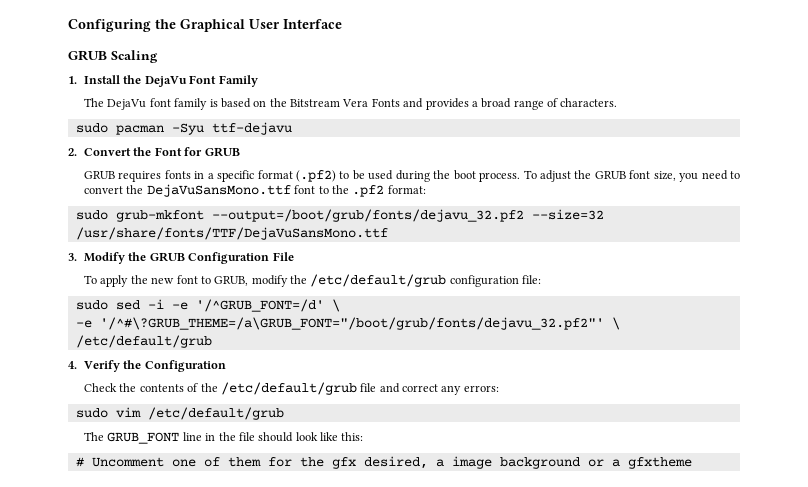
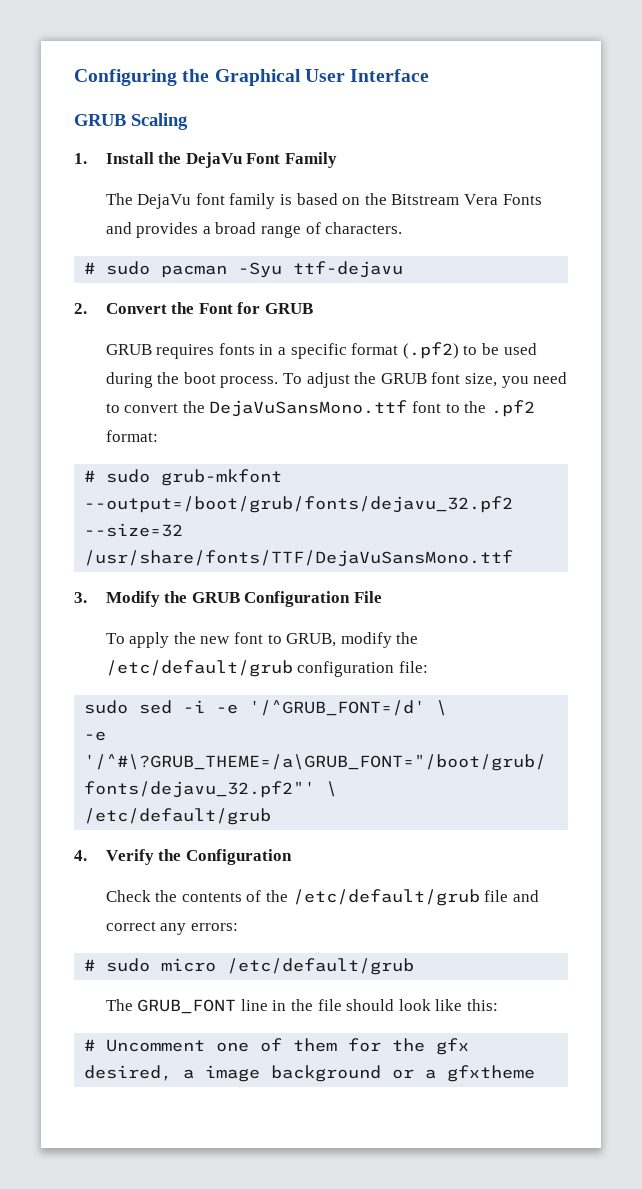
- sudo pacman -Syu ttf-dejavu
+ # sudo pacman -Syu ttf-dejavu
- sudo grub-mkfont --output=/boot/grub/fonts/dejavu_32.pf2 --size=32 /usr/share/fonts/TTF/DejaVuSansMono.ttf
+ # sudo grub-mkfont --output=/boot/grub/fonts/dejavu_32.pf2 --size=32 /usr/share/fonts/TTF/DejaVuSansMono.ttf
- sudo vim /etc/default/grub
+ # sudo micro /etc/default/grub

